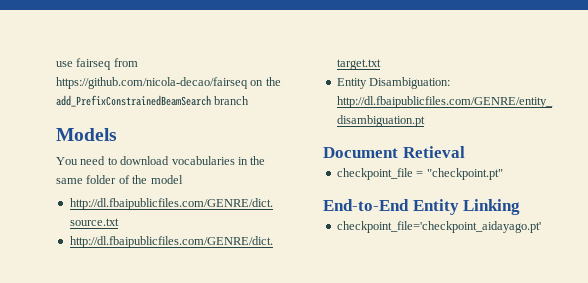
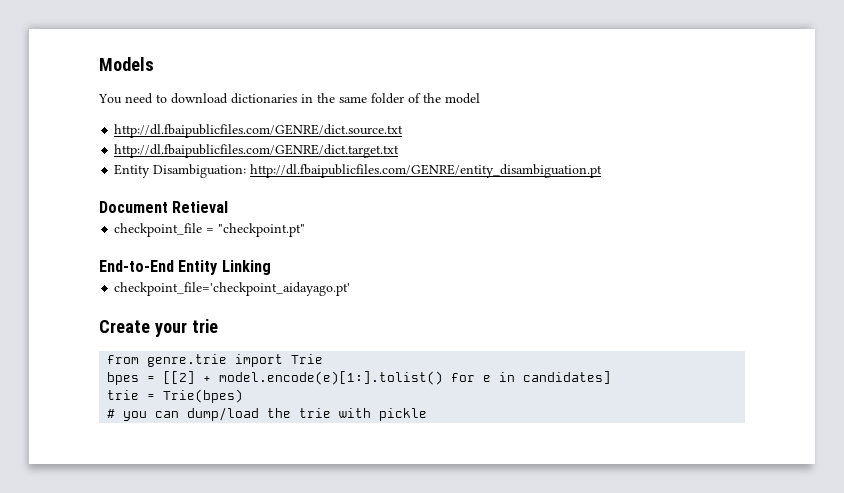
- use fairseq from https://github.com/nicola-decao/fairseq on the add_PrefixConstrainedBeamSearch branch
- You need to download vocabularies in the same folder of the model
+ You need to download dictionaries in the same folder of the model
+ Create your trie
+ from genre.trie import Trie
+ bpes = [[2] + model.encode(e)[1:].tolist() for e in candidates]
+ trie = Trie(bpes)
+ # you can dump/load the trie with pickle

